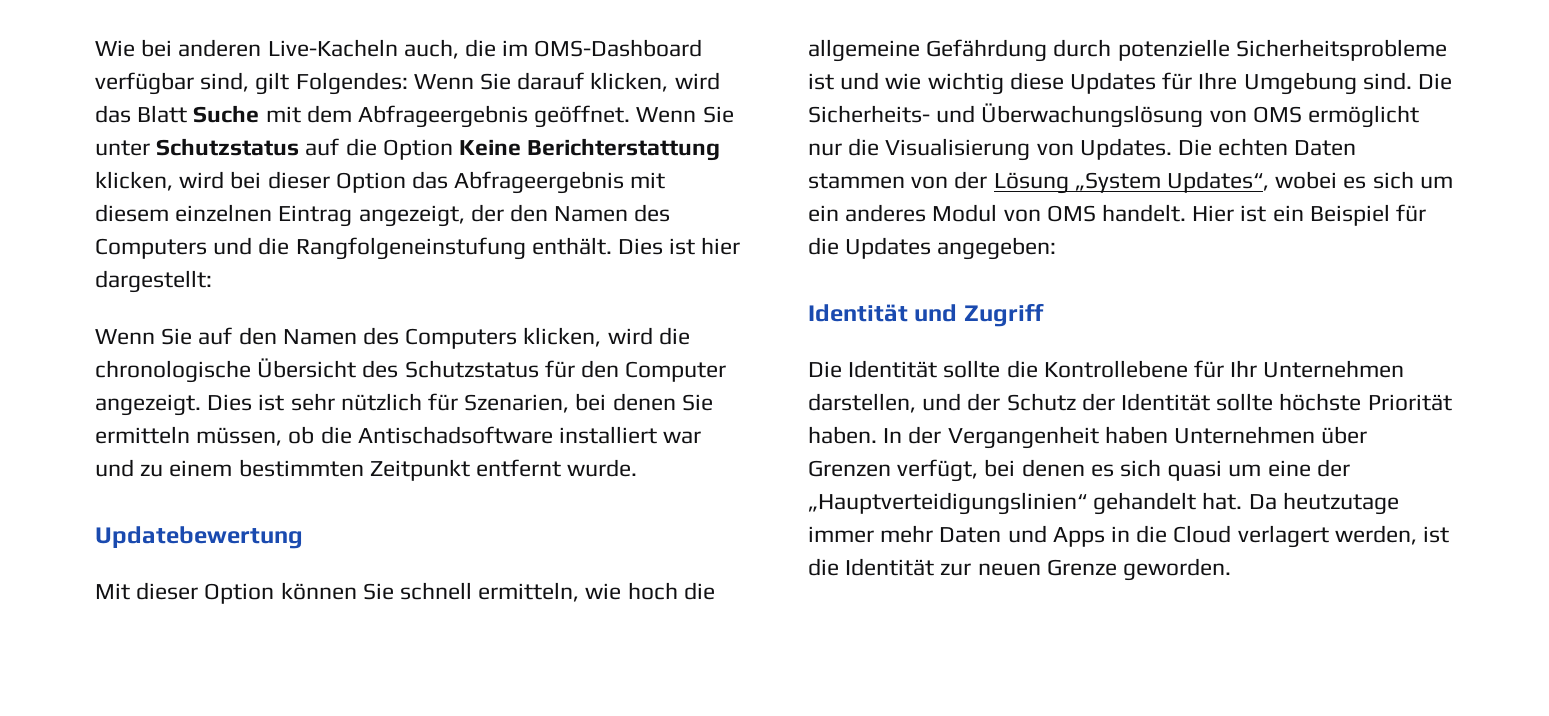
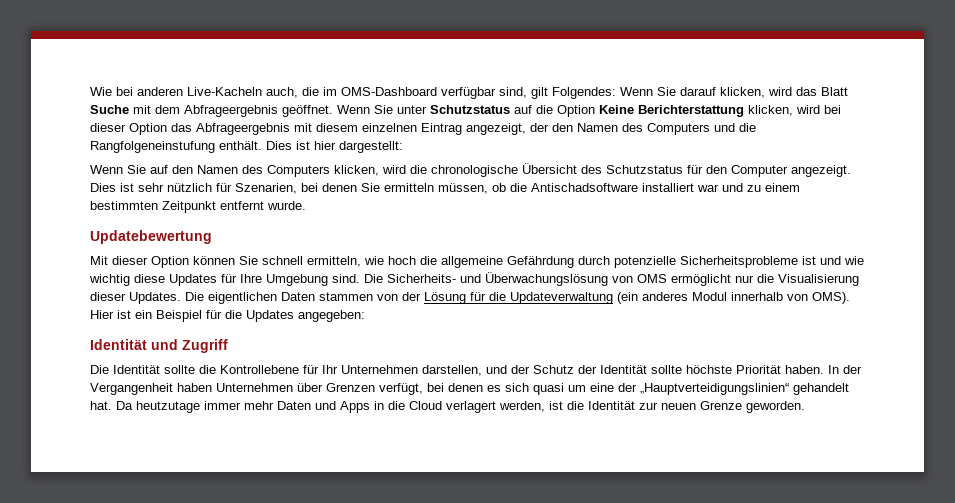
- Die Sicherheits- und Überwachungslösung von OMS ermöglicht nur die Visualisierung von Updates.
+ Die Sicherheits- und Überwachungslösung von OMS ermöglicht nur die Visualisierung dieser Updates.
- Die echten Daten stammen von der Lösung „System Updates“, wobei es sich um ein anderes Modul von OMS handelt.
+ Die eigentlichen Daten stammen von der Lösung für die Updateverwaltung (ein anderes Modul innerhalb von OMS).

